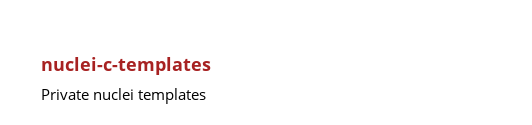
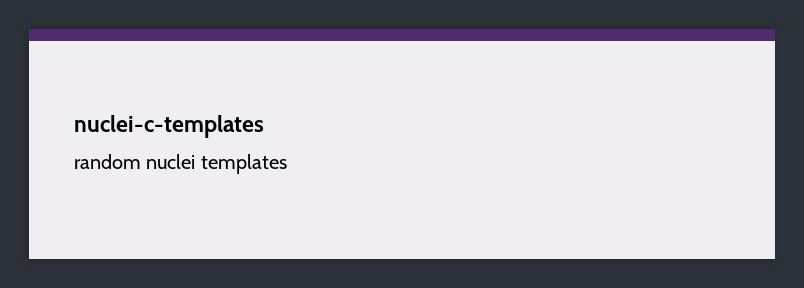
- Private nuclei templates
+ random nuclei templates

